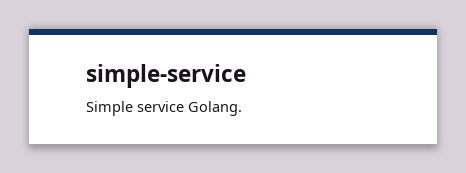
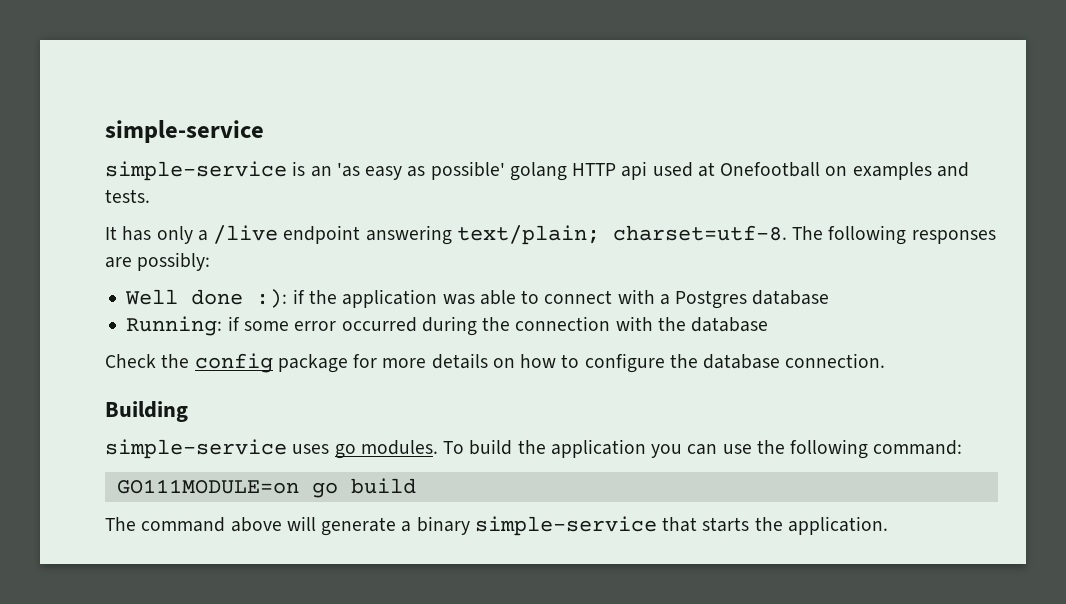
- Simple service Golang.
+ simple-service is an 'as easy as possible' golang HTTP api used at Onefootball on examples and tests.
+ It has only a /live endpoint answering text/plain; charset=utf-8. The following responses are possibly:
+ Well done :): if the application was able to connect with a Postgres database
+ Running: if some error occurred during the connection with the database
+ Check the config package for more details on how to configure the database connection.
+ Building
+ simple-service uses go modules. To build the application you can use the following command:
+ GO111MODULE=on go build
+ The command above will generate a binary simple-service that starts the application.

